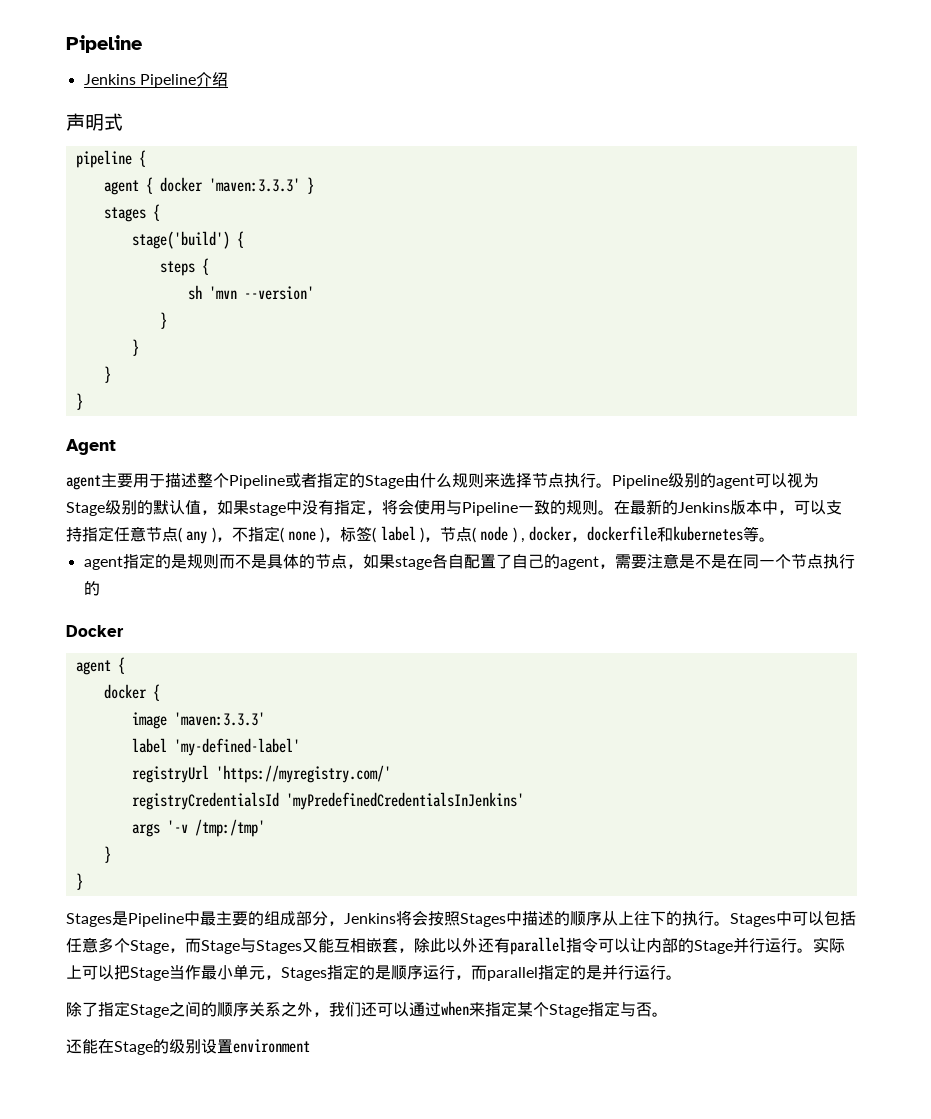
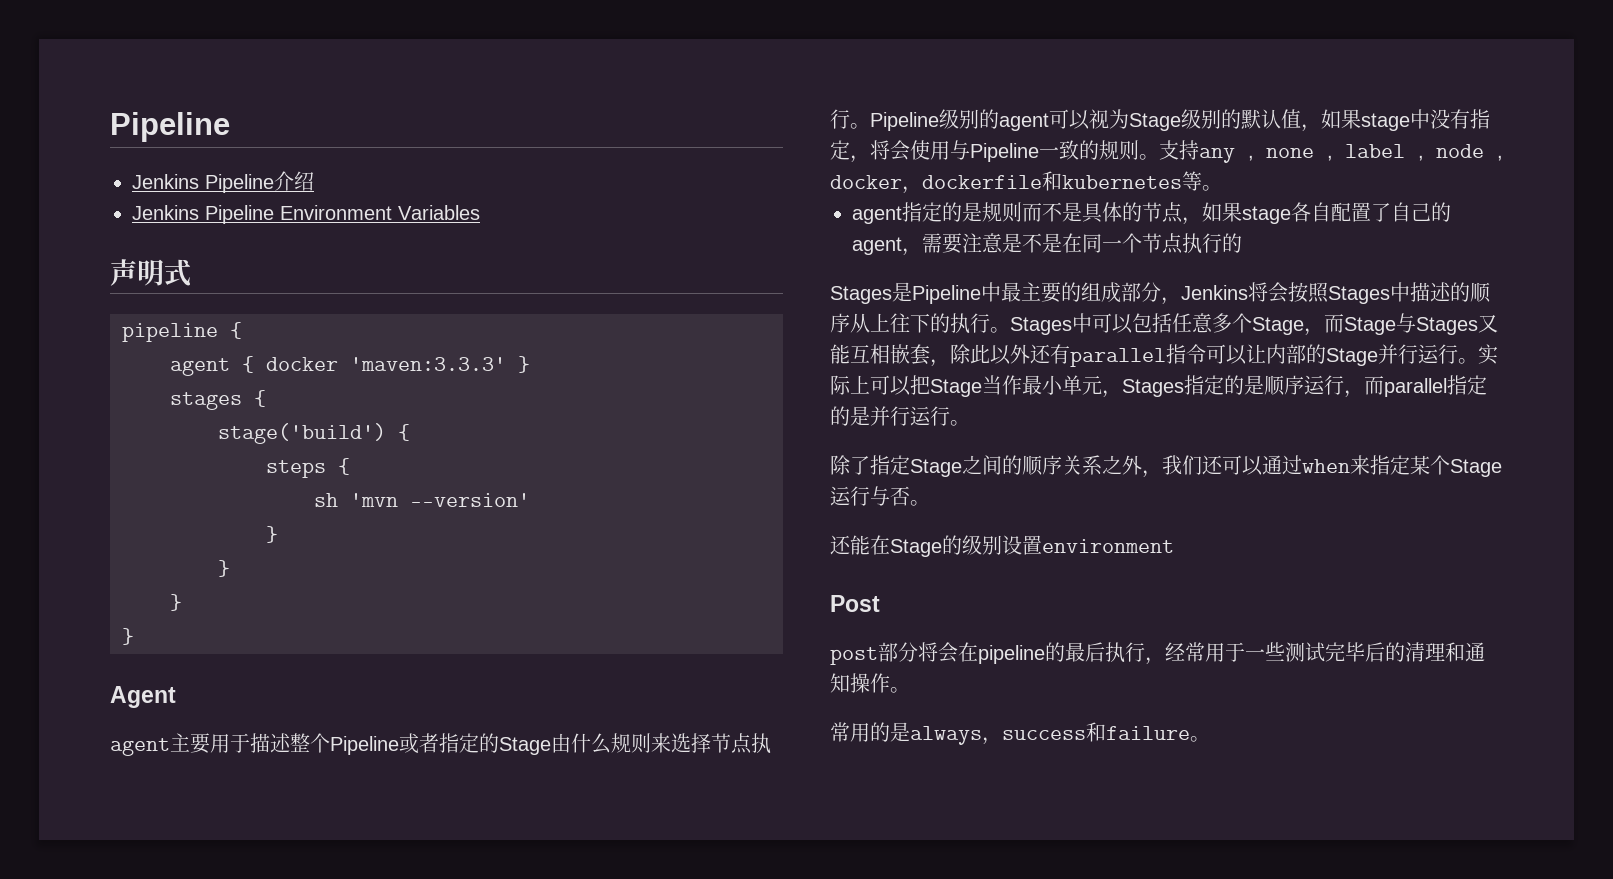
+ Jenkins Pipeline Environment Variables
- 在最新的Jenkins版本中，可以支持指定任意节点( any )，不指定( none )，标签( label )，节点( node ) , docker，dockerfile和kubernetes等。
+ 支持any , none , label , node , docker，dockerfile和kubernetes等。
- Docker
- agent {
- docker {
- image 'maven:3.3.3'
- label 'my-defined-label'
- registryUrl 'https://myregistry.com/'
- registryCredentialsId 'myPredefinedCredentialsInJenkins'
- args '-v /tmp:/tmp'
- }
- }
- 除了指定Stage之间的顺序关系之外，我们还可以通过when来指定某个Stage指定与否。
+ 除了指定Stage之间的顺序关系之外，我们还可以通过when来指定某个Stage运行与否。
+ Post
+ post部分将会在pipeline的最后执行，经常用于一些测试完毕后的清理和通知操作。
+ 常用的是always，success和failure。

